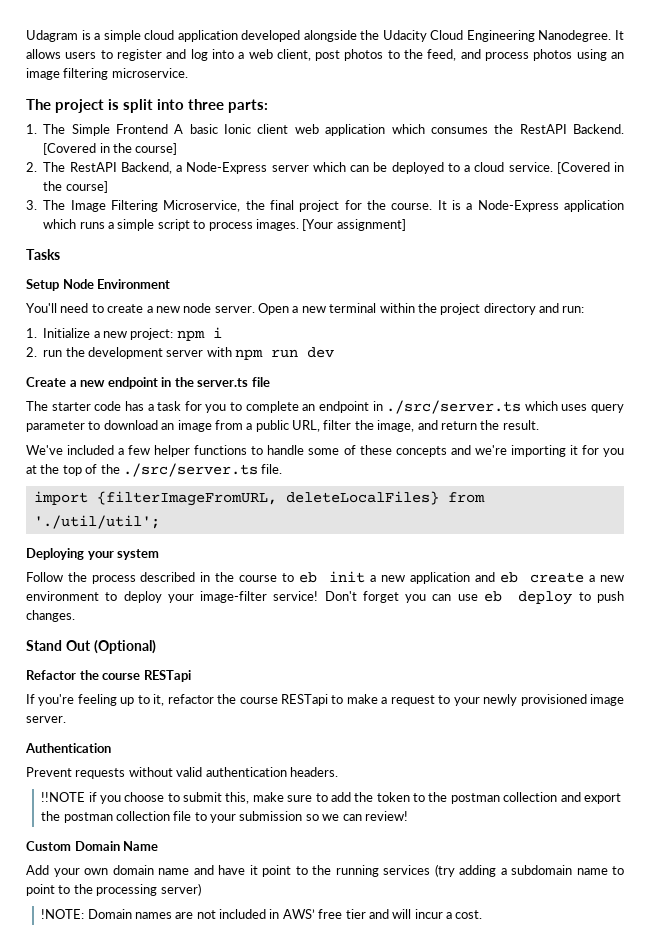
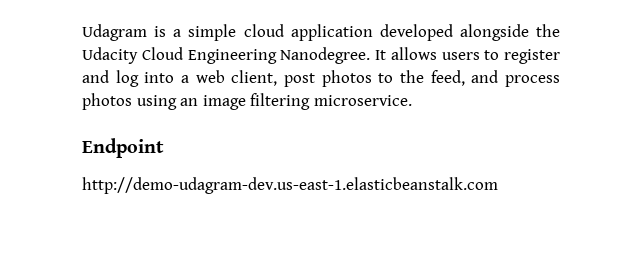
- The project is split into three parts:
- 1. The Simple Frontend A basic Ionic client web application which consumes the RestAPI Backend. [Covered in the course]
- 2. The RestAPI Backend, a Node-Express server which can be deployed to a cloud service. [Covered in the course]
- 3. The Image Filtering Microservice, the final project for the course. It is a Node-Express application which runs a simple script to process images. [Your assignment]
- Tasks
- Setup Node Environment
- You'll need to create a new node server. Open a new terminal within the project directory and run:
- 1. Initialize a new project: npm i
- 2. run the development server with npm run dev
- Create a new endpoint in the server.ts file
- The starter code has a task for you to complete an endpoint in ./src/server.ts which uses query parameter to download an image from a public URL, filter the image, and return the result.
- We've included a few helper functions to handle some of these concepts and we're importing it for you at the top of the ./src/server.ts file.
- import {filterImageFromURL, deleteLocalFiles} from './util/util';
- Deploying your system
- Follow the process described in the course to eb init a new application and eb create a new environment to deploy your image-filter service! Don't forget you can use eb deploy to push changes.
- Stand Out (Optional)
- Refactor the course RESTapi
- If you're feeling up to it, refactor the course RESTapi to make a request to your newly provisioned image server.
- Authentication
- Prevent requests without valid authentication headers.
- !!NOTE if you choose to submit this, make sure to add the token to the postman collection and export the postman collection file to your submission so we can review!
- Custom Domain Name
- Add your own domain name and have it point to the running services (try adding a subdomain name to point to the processing server)
- !NOTE: Domain names are not included in AWS’ free tier and will incur a cost.
+ Endpoint
+ http://demo-udagram-dev.us-east-1.elasticbeanstalk.com

